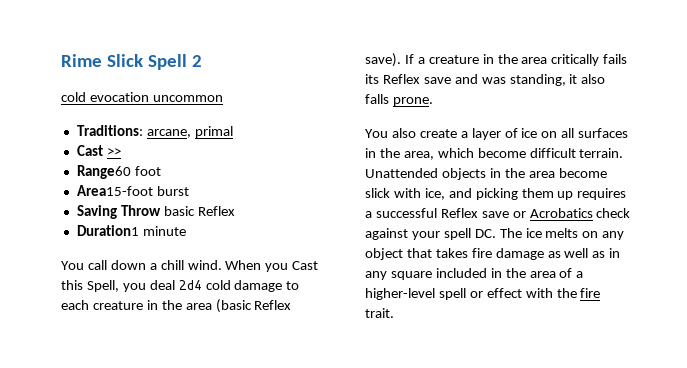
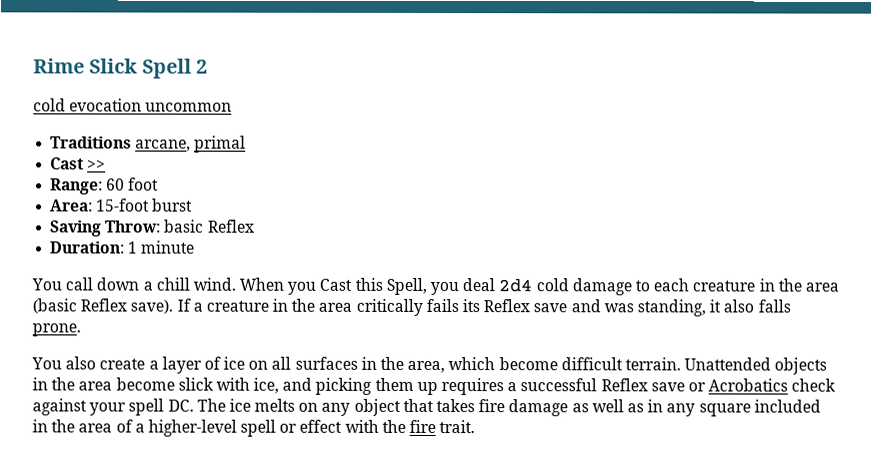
- Traditions: arcane, primal
+ Traditions arcane, primal
- Range60 foot
+ Range: 60 foot
- Area15-foot burst
+ Area: 15-foot burst
- Saving Throw basic Reflex
+ Saving Throw: basic Reflex
- Duration1 minute
+ Duration: 1 minute

